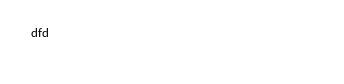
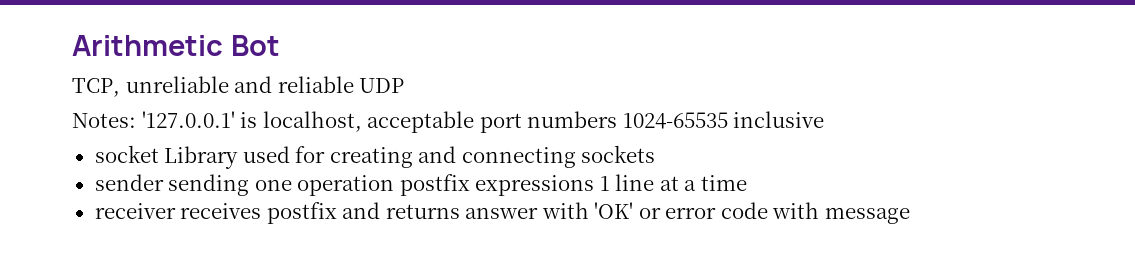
- dfd
+ Arithmetic Bot
+ TCP, unreliable and reliable UDP
+ Notes: '127.0.0.1' is localhost, acceptable port numbers 1024-65535 inclusive
+ socket Library used for creating and connecting sockets
+ sender sending one operation postfix expressions 1 line at a time
+ receiver receives postfix and returns answer with 'OK' or error code with message

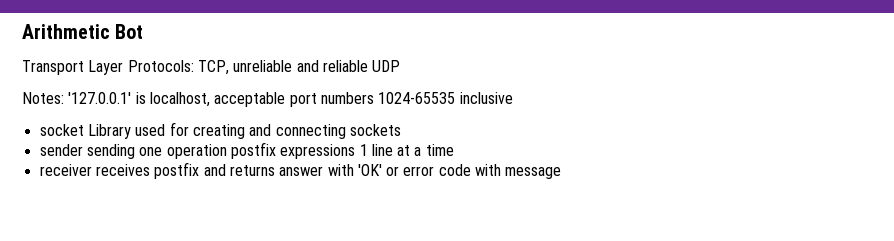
- TCP, unreliable and reliable UDP
+ Transport Layer Protocols: TCP, unreliable and reliable UDP

